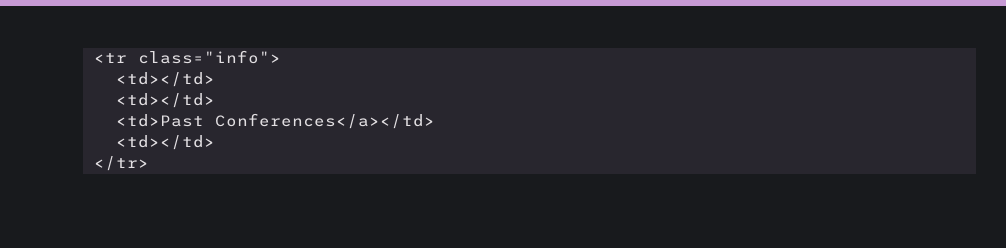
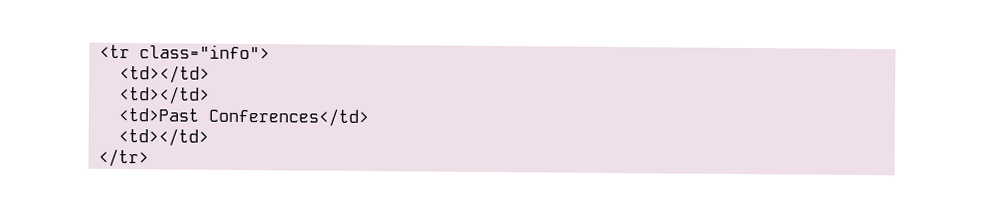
- <td>Past Conferences</a></td>
+ <td>Past Conferences</td>

